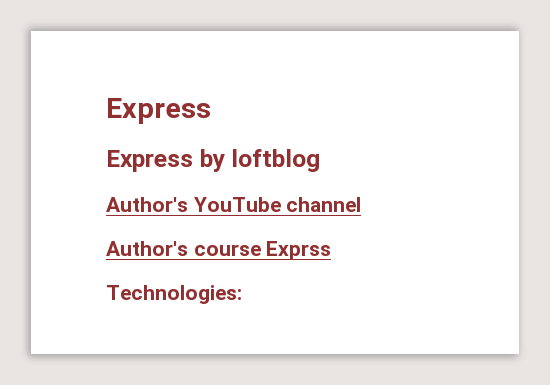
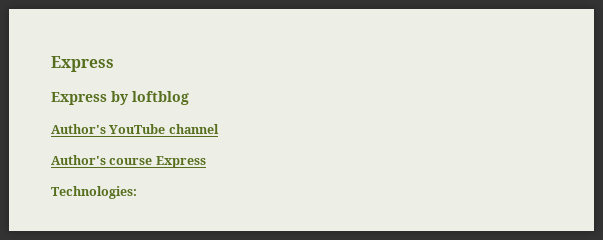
- Author's course Exprss
+ Author's course Express

